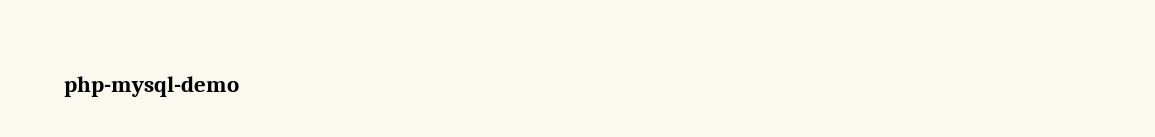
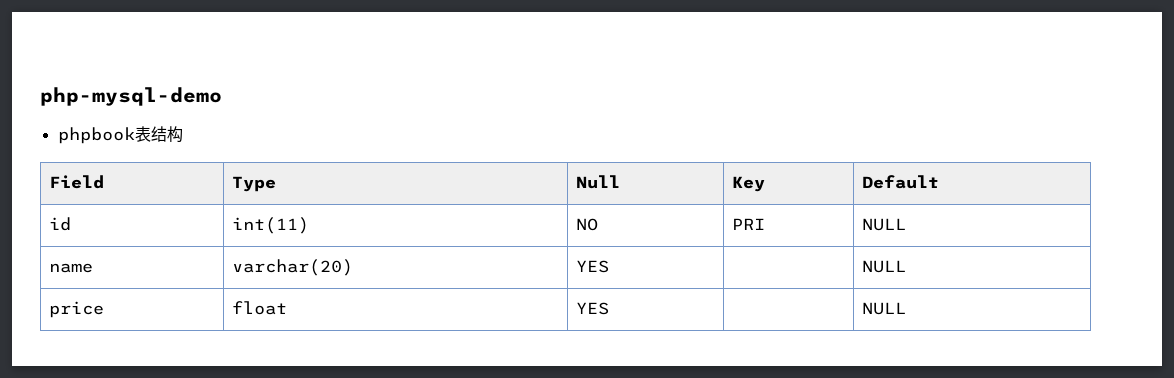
+ phpbook表结构
+ Field | Type | Null | Key | Default
+ id | int(11) | NO | PRI | NULL
+ name | varchar(20) | YES | | NULL
+ price | float | YES | | NULL

